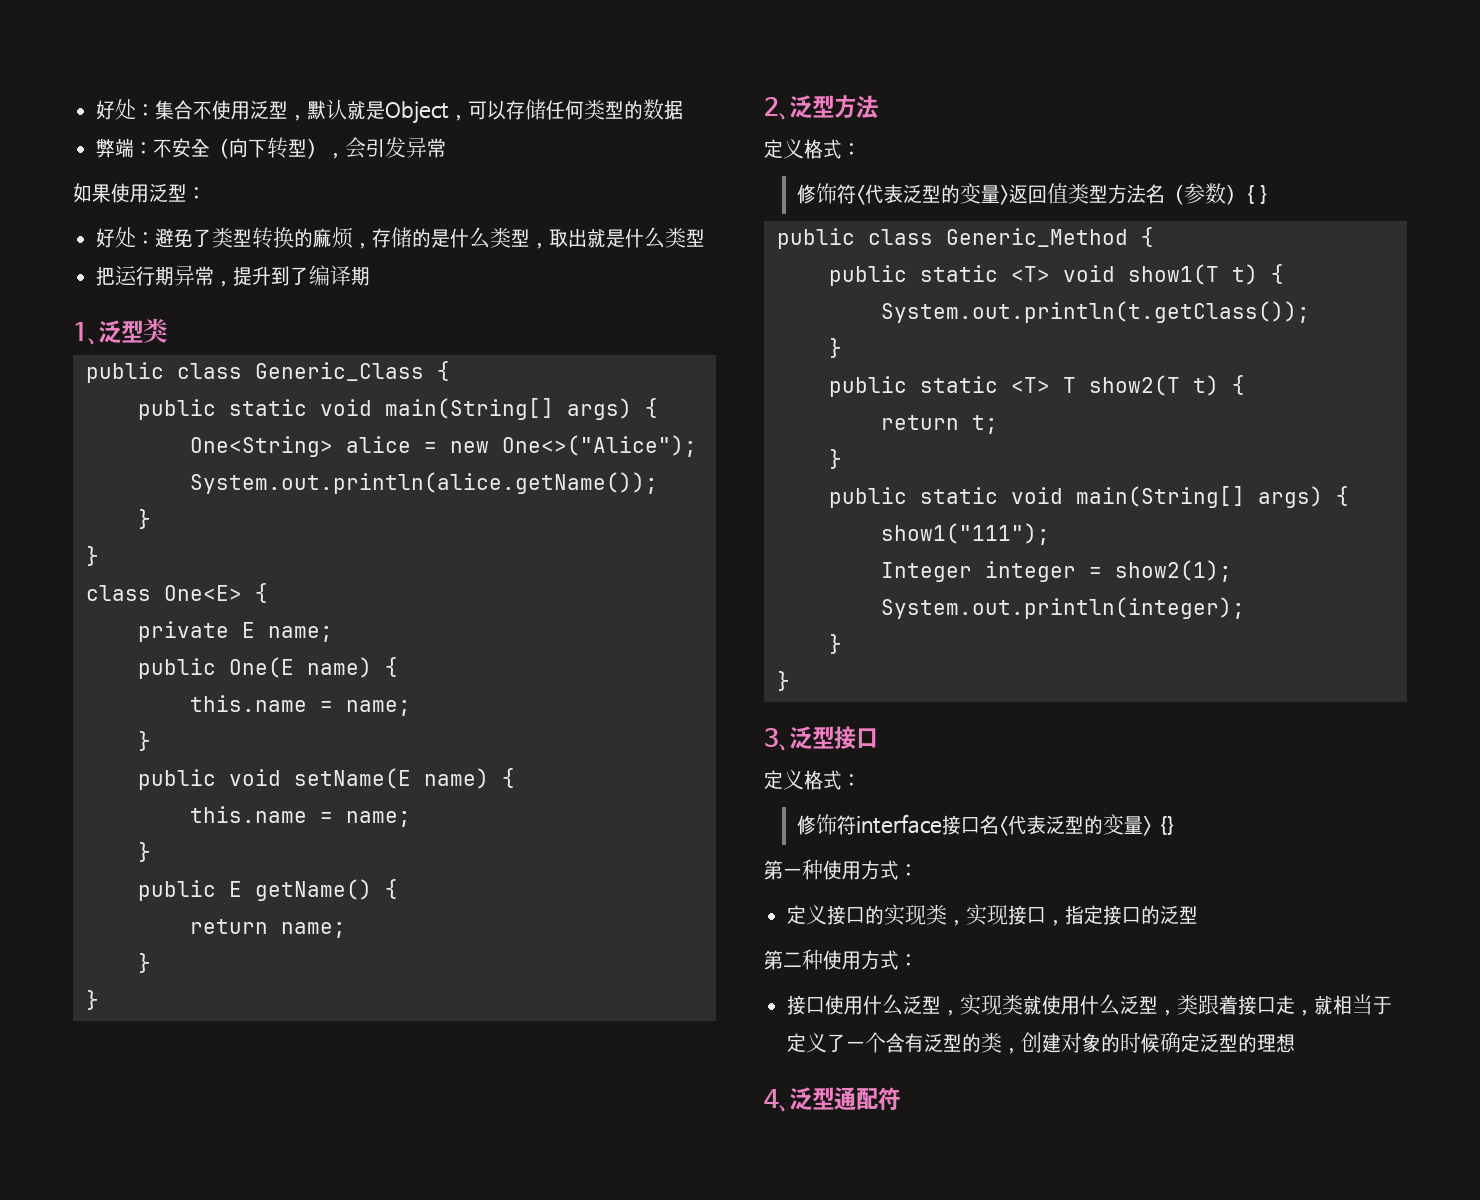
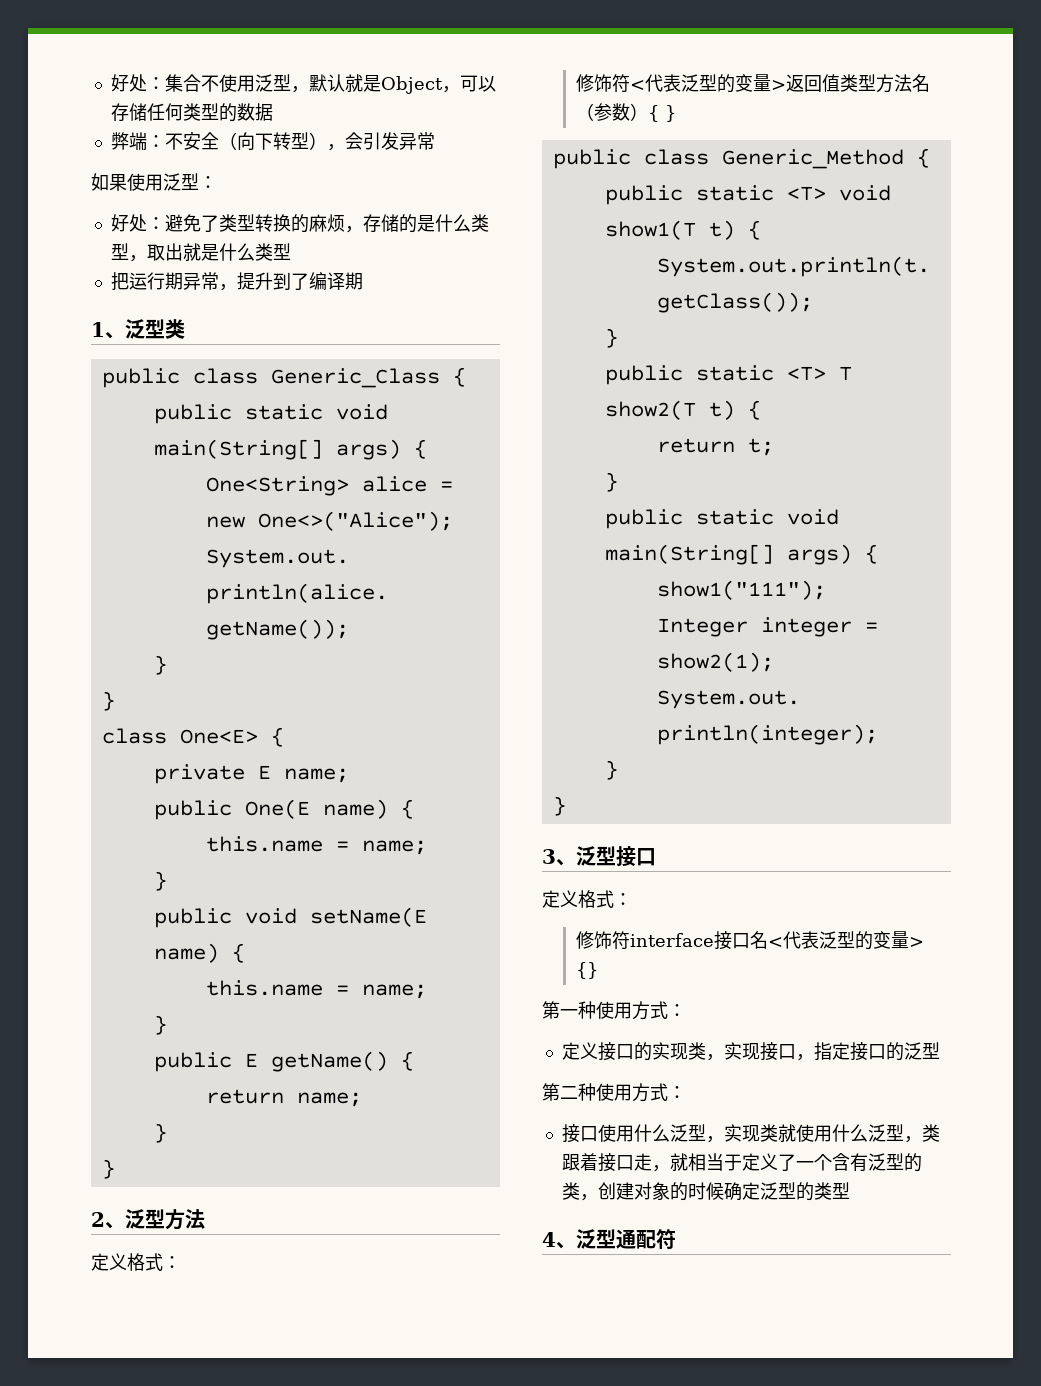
- 接口使用什么泛型，实现类就使用什么泛型，类跟着接口走，就相当于定义了一个含有泛型的类，创建对象的时候确定泛型的理想
+ 接口使用什么泛型，实现类就使用什么泛型，类跟着接口走，就相当于定义了一个含有泛型的类，创建对象的时候确定泛型的类型

